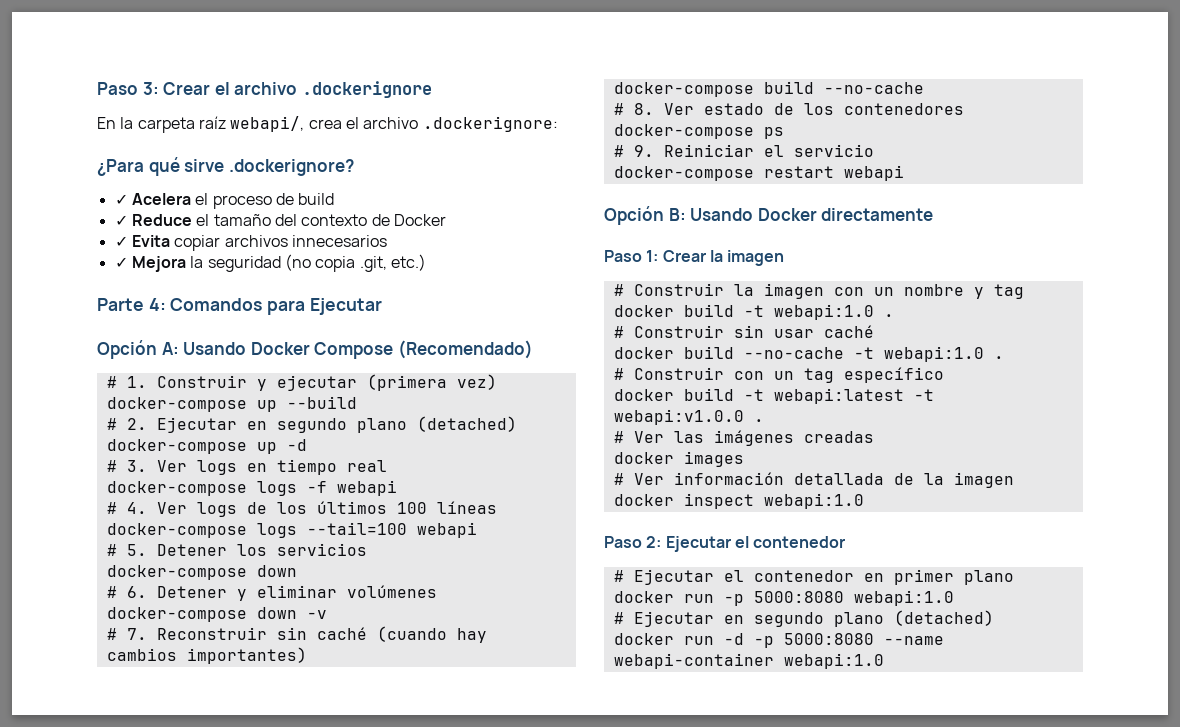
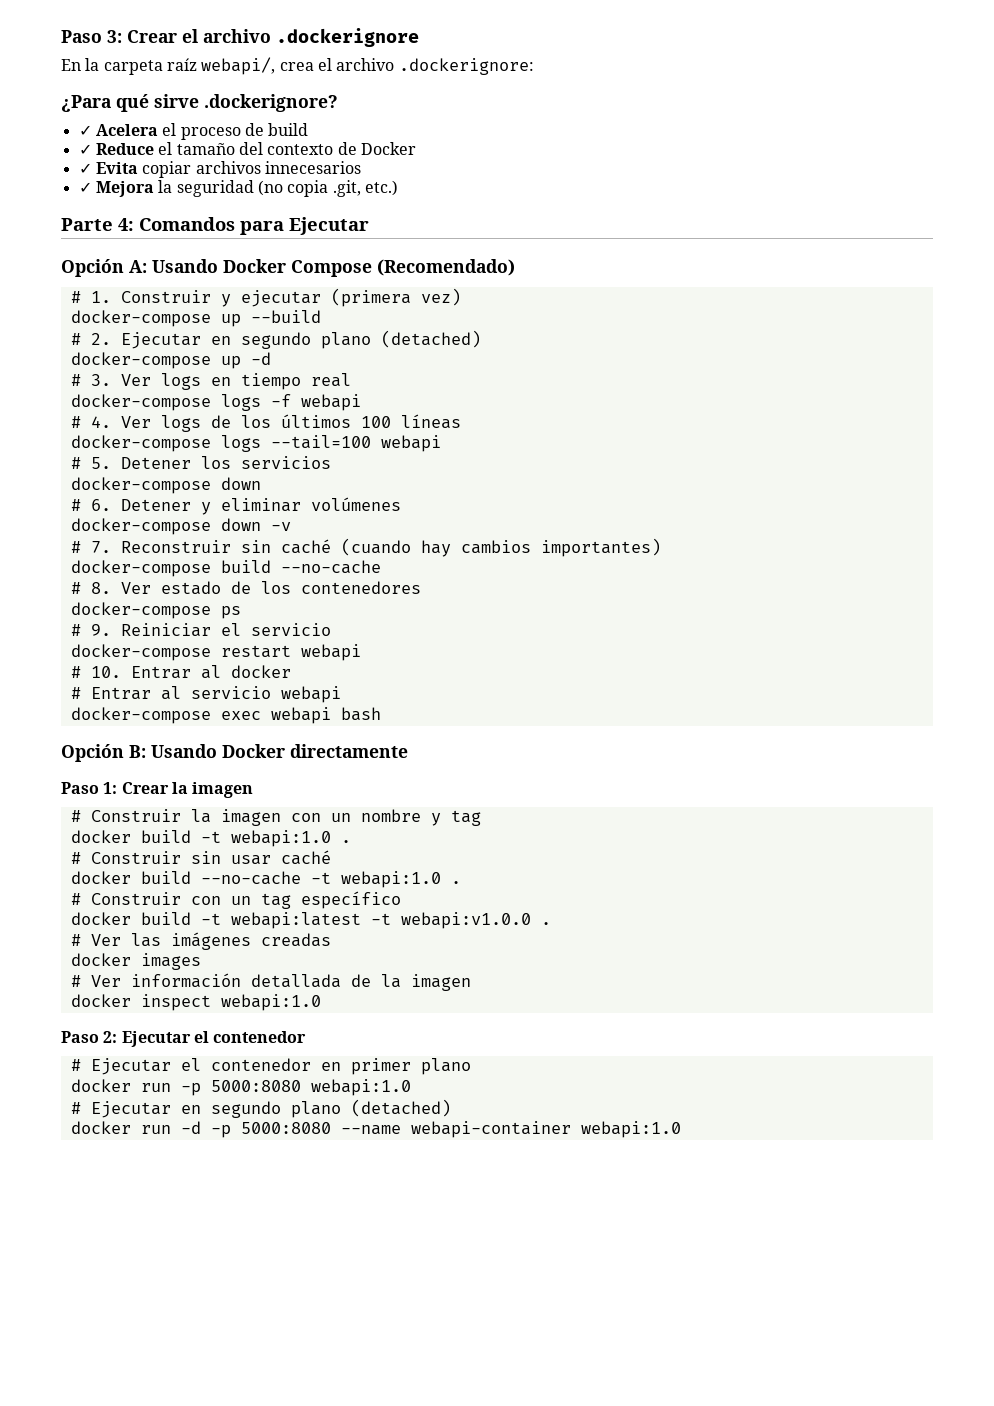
+ # 10. Entrar al docker
+ # Entrar al servicio webapi
+ docker-compose exec webapi bash

